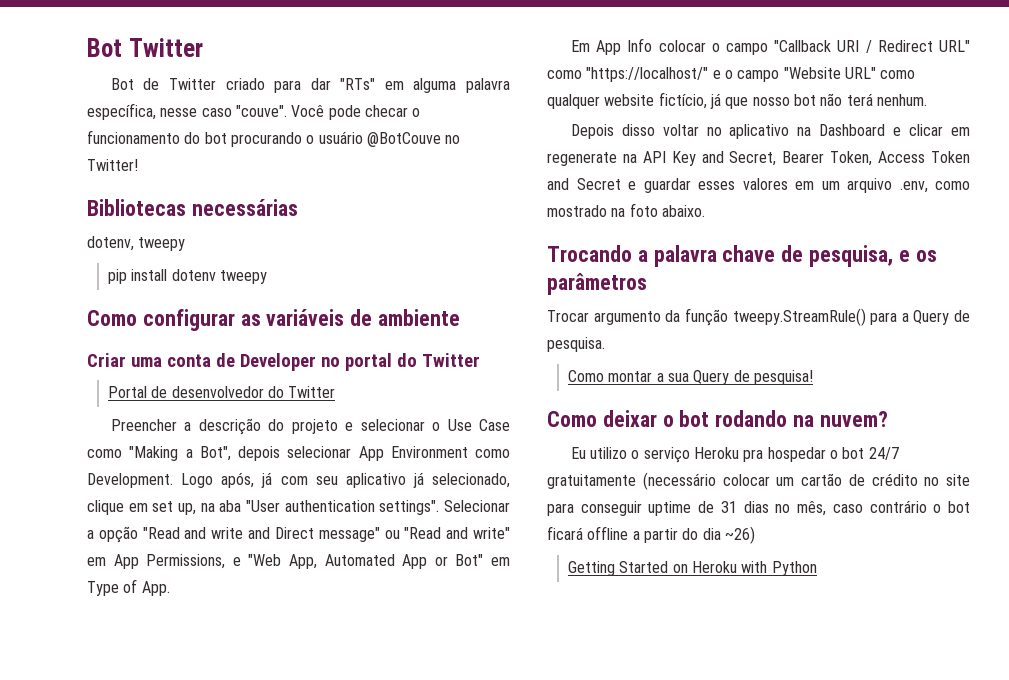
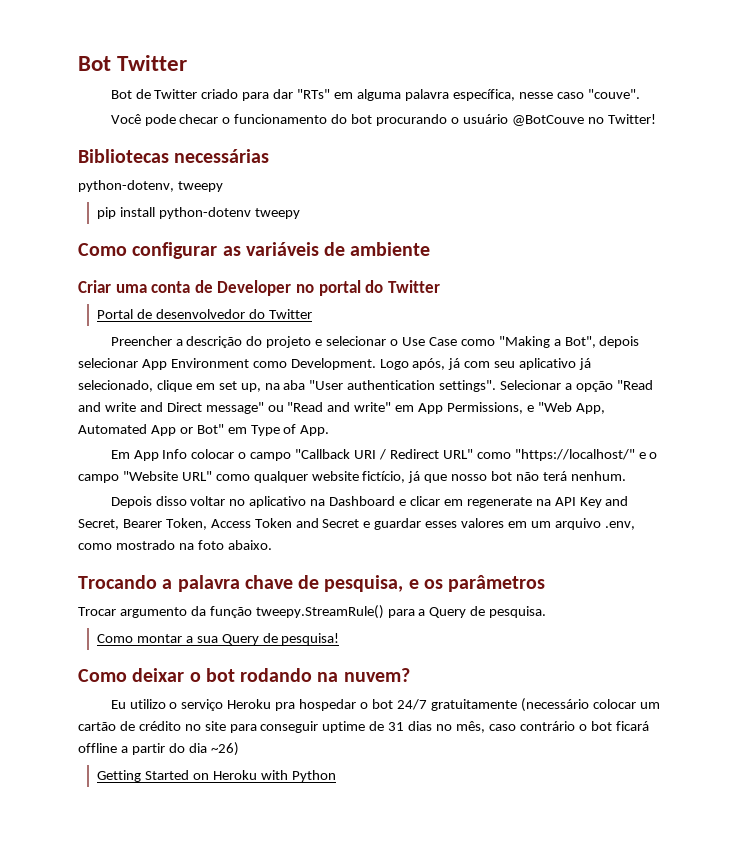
- Bot de Twitter criado para dar "RTs" em alguma palavra específica, nesse caso "couve". Você pode checar o funcionamento do bot procurando o usuário @BotCouve no Twitter!
+ Bot de Twitter criado para dar "RTs" em alguma palavra específica, nesse caso "couve".
+ Você pode checar o funcionamento do bot procurando o usuário @BotCouve no Twitter!
- dotenv, tweepy
+ python-dotenv, tweepy
- pip install dotenv tweepy
+ pip install python-dotenv tweepy

